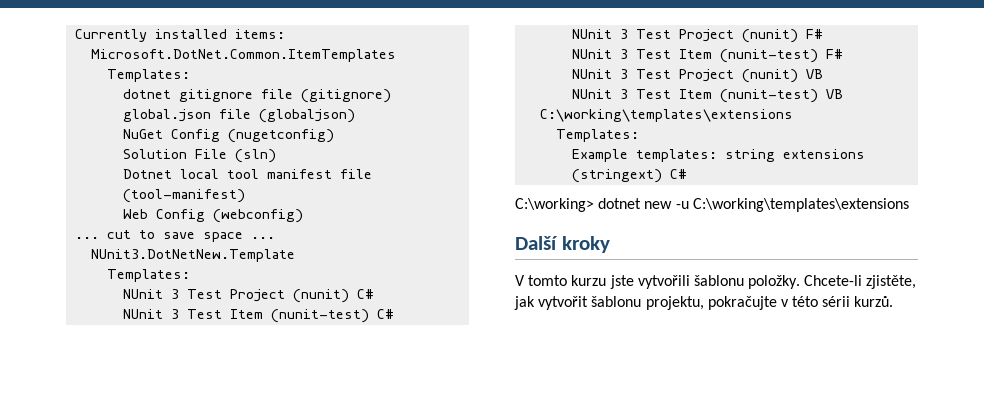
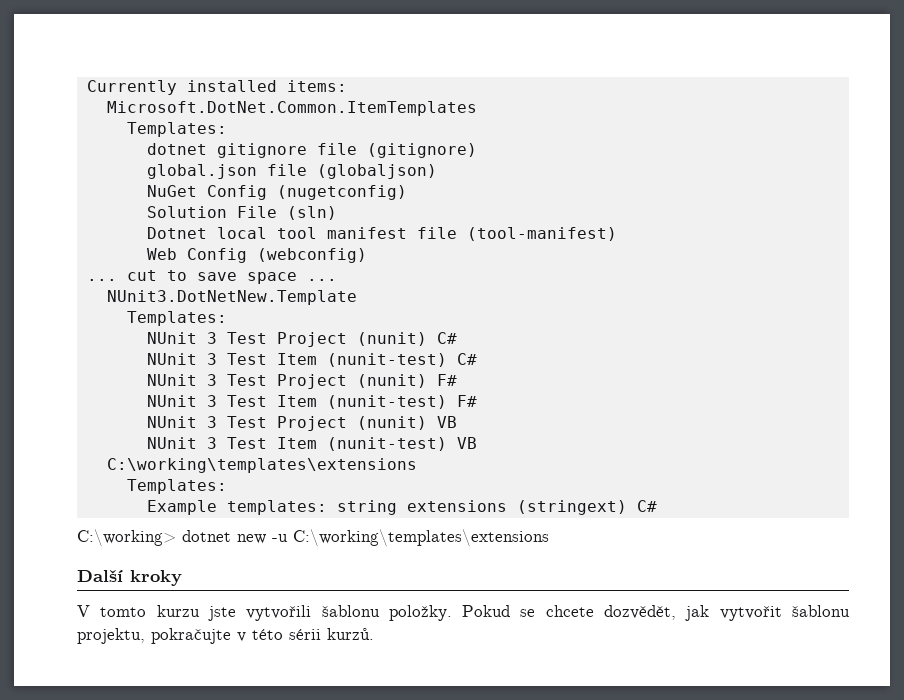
- Chcete-li zjistěte, jak vytvořit šablonu projektu, pokračujte v této sérii kurzů.
+ Pokud se chcete dozvědět, jak vytvořit šablonu projektu, pokračujte v této sérii kurzů.

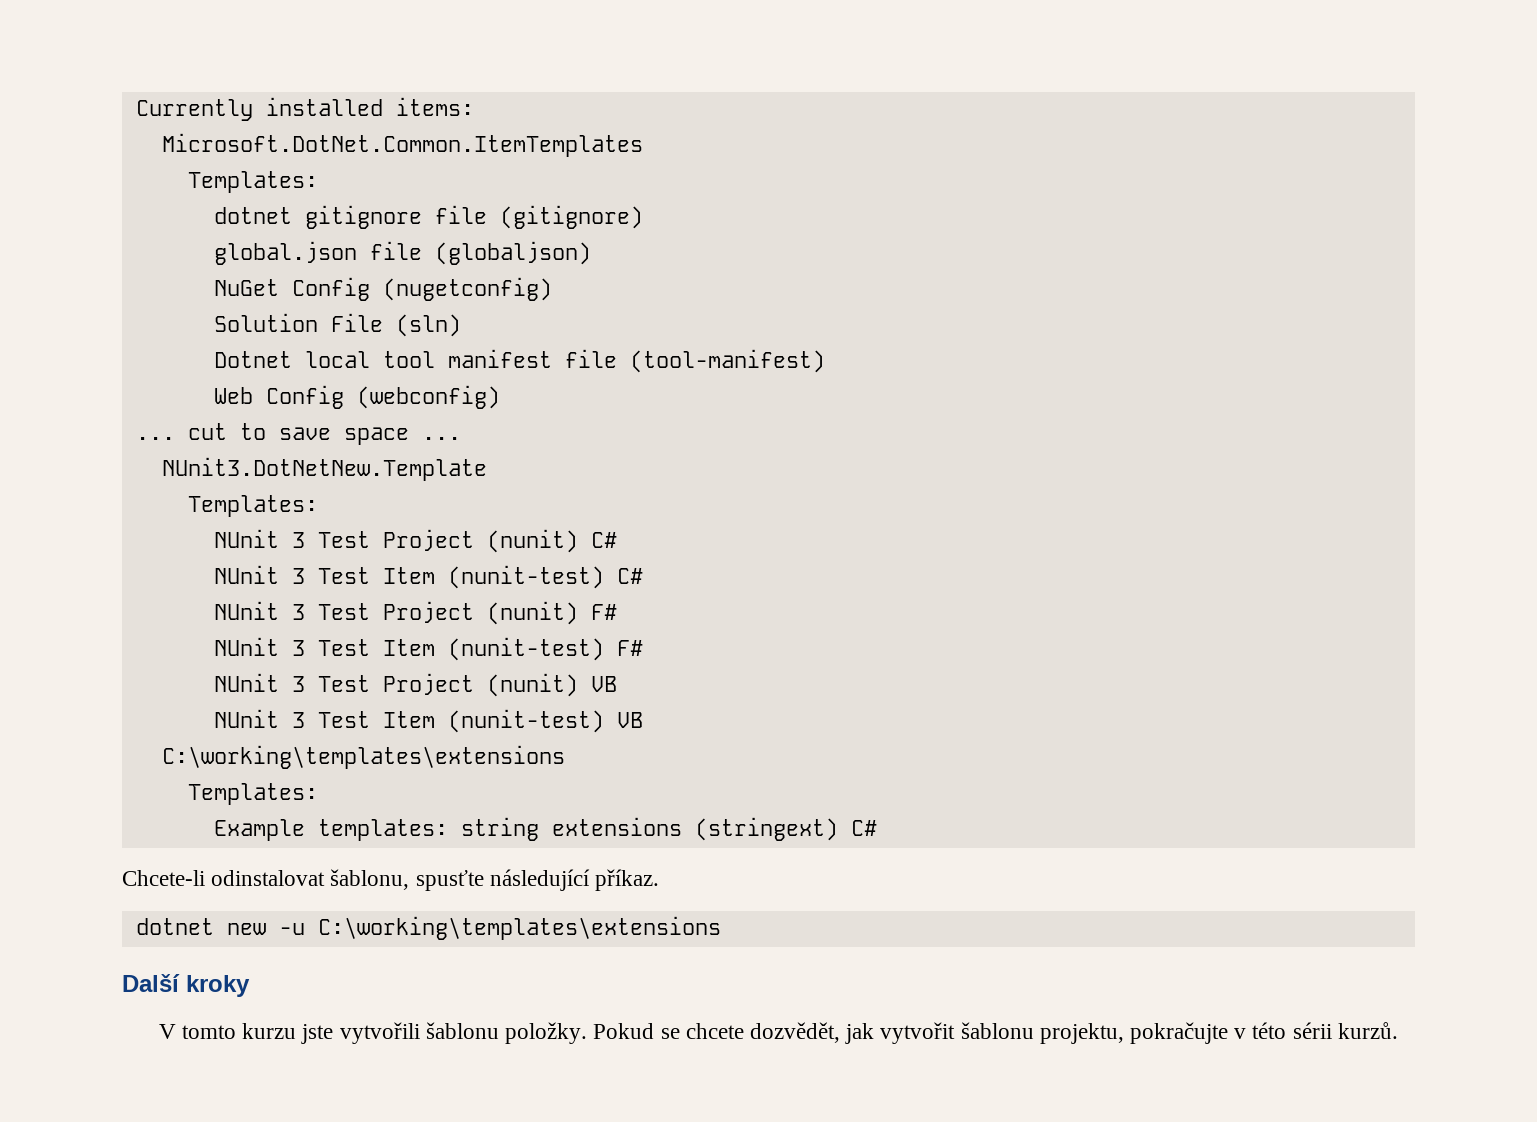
- C:\working> dotnet new -u C:\working\templates\extensions
+ Chcete-li odinstalovat šablonu, spusťte následující příkaz.
+ dotnet new -u C:\working\templates\extensions

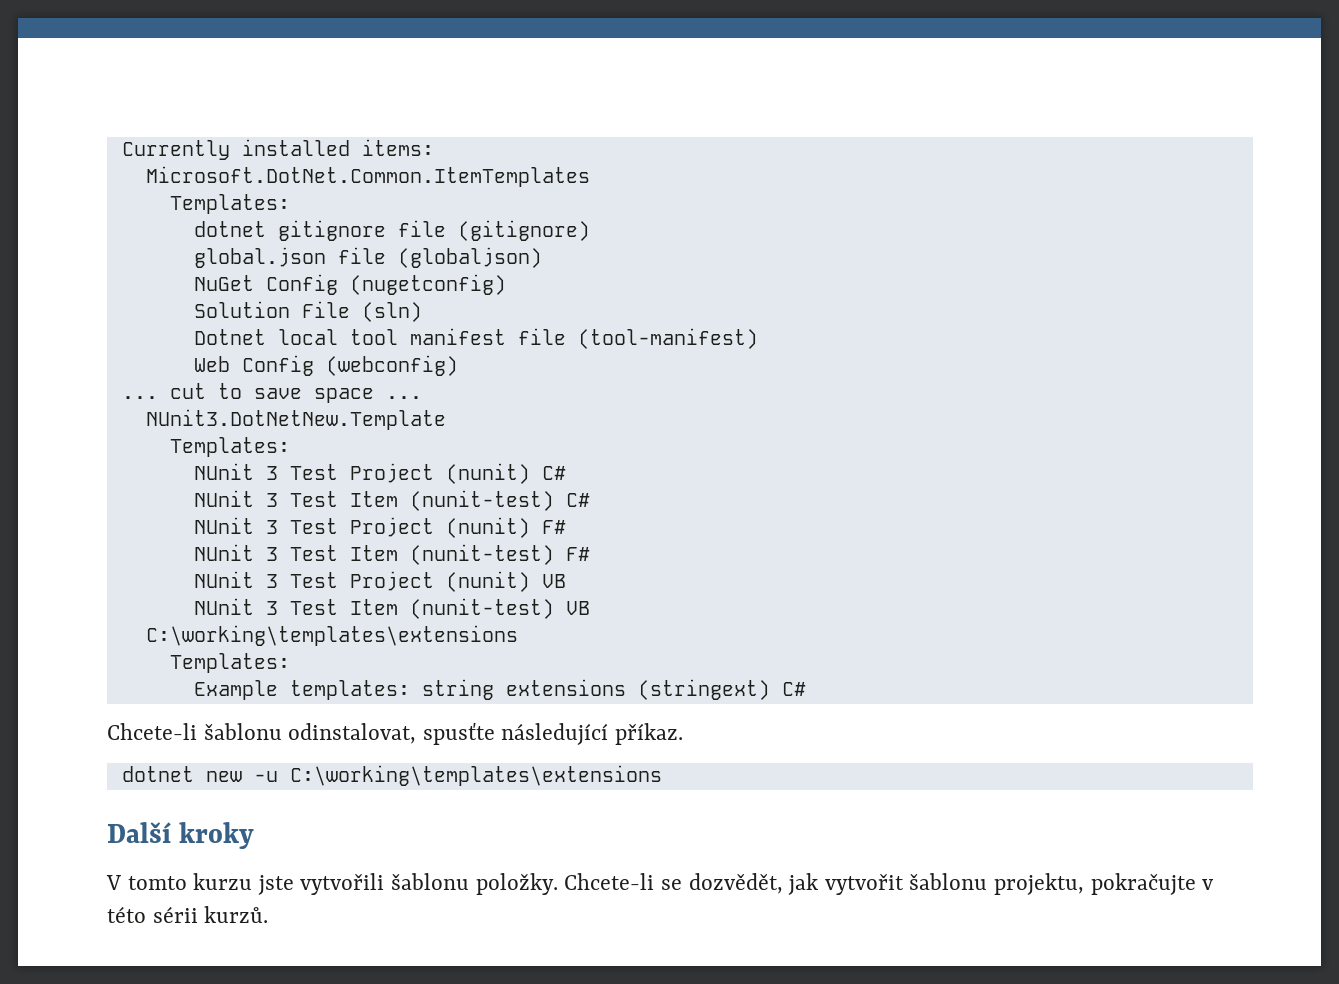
- Chcete-li odinstalovat šablonu, spusťte následující příkaz.
+ Chcete-li šablonu odinstalovat, spusťte následující příkaz.
- Pokud se chcete dozvědět, jak vytvořit šablonu projektu, pokračujte v této sérii kurzů.
+ Chcete-li se dozvědět, jak vytvořit šablonu projektu, pokračujte v této sérii kurzů.

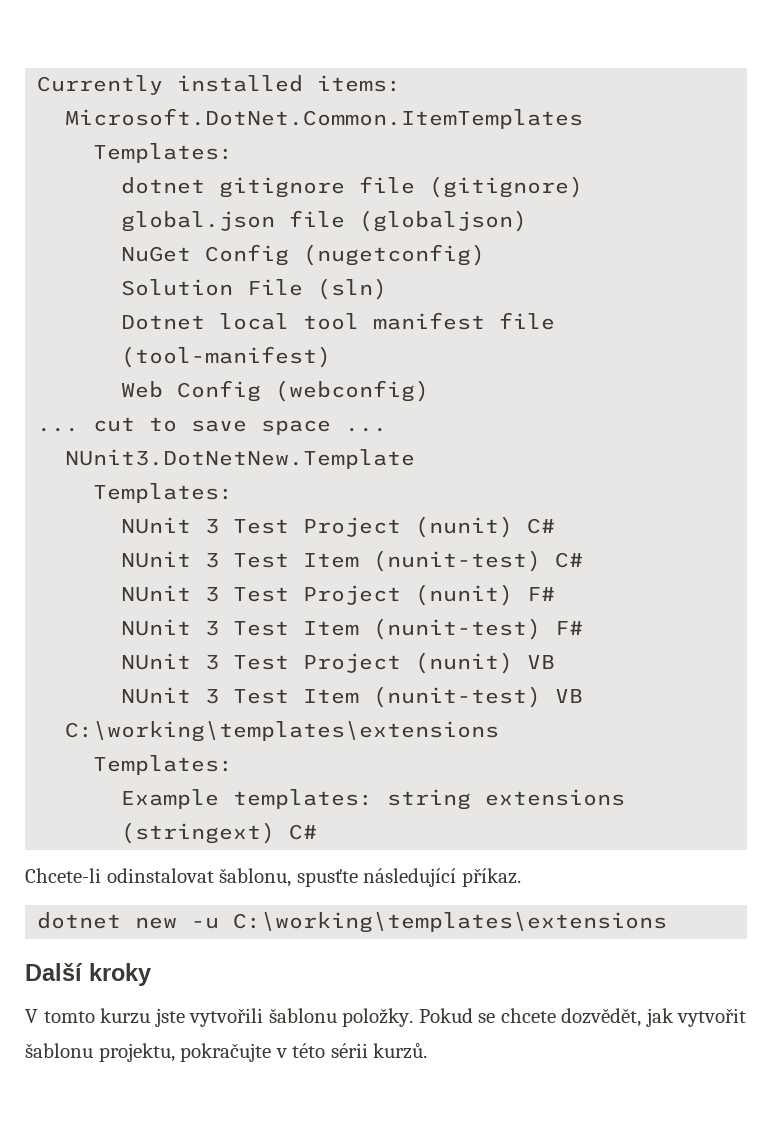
- Chcete-li šablonu odinstalovat, spusťte následující příkaz.
+ Chcete-li odinstalovat šablonu, spusťte následující příkaz.
- Chcete-li se dozvědět, jak vytvořit šablonu projektu, pokračujte v této sérii kurzů.
+ Pokud se chcete dozvědět, jak vytvořit šablonu projektu, pokračujte v této sérii kurzů.

